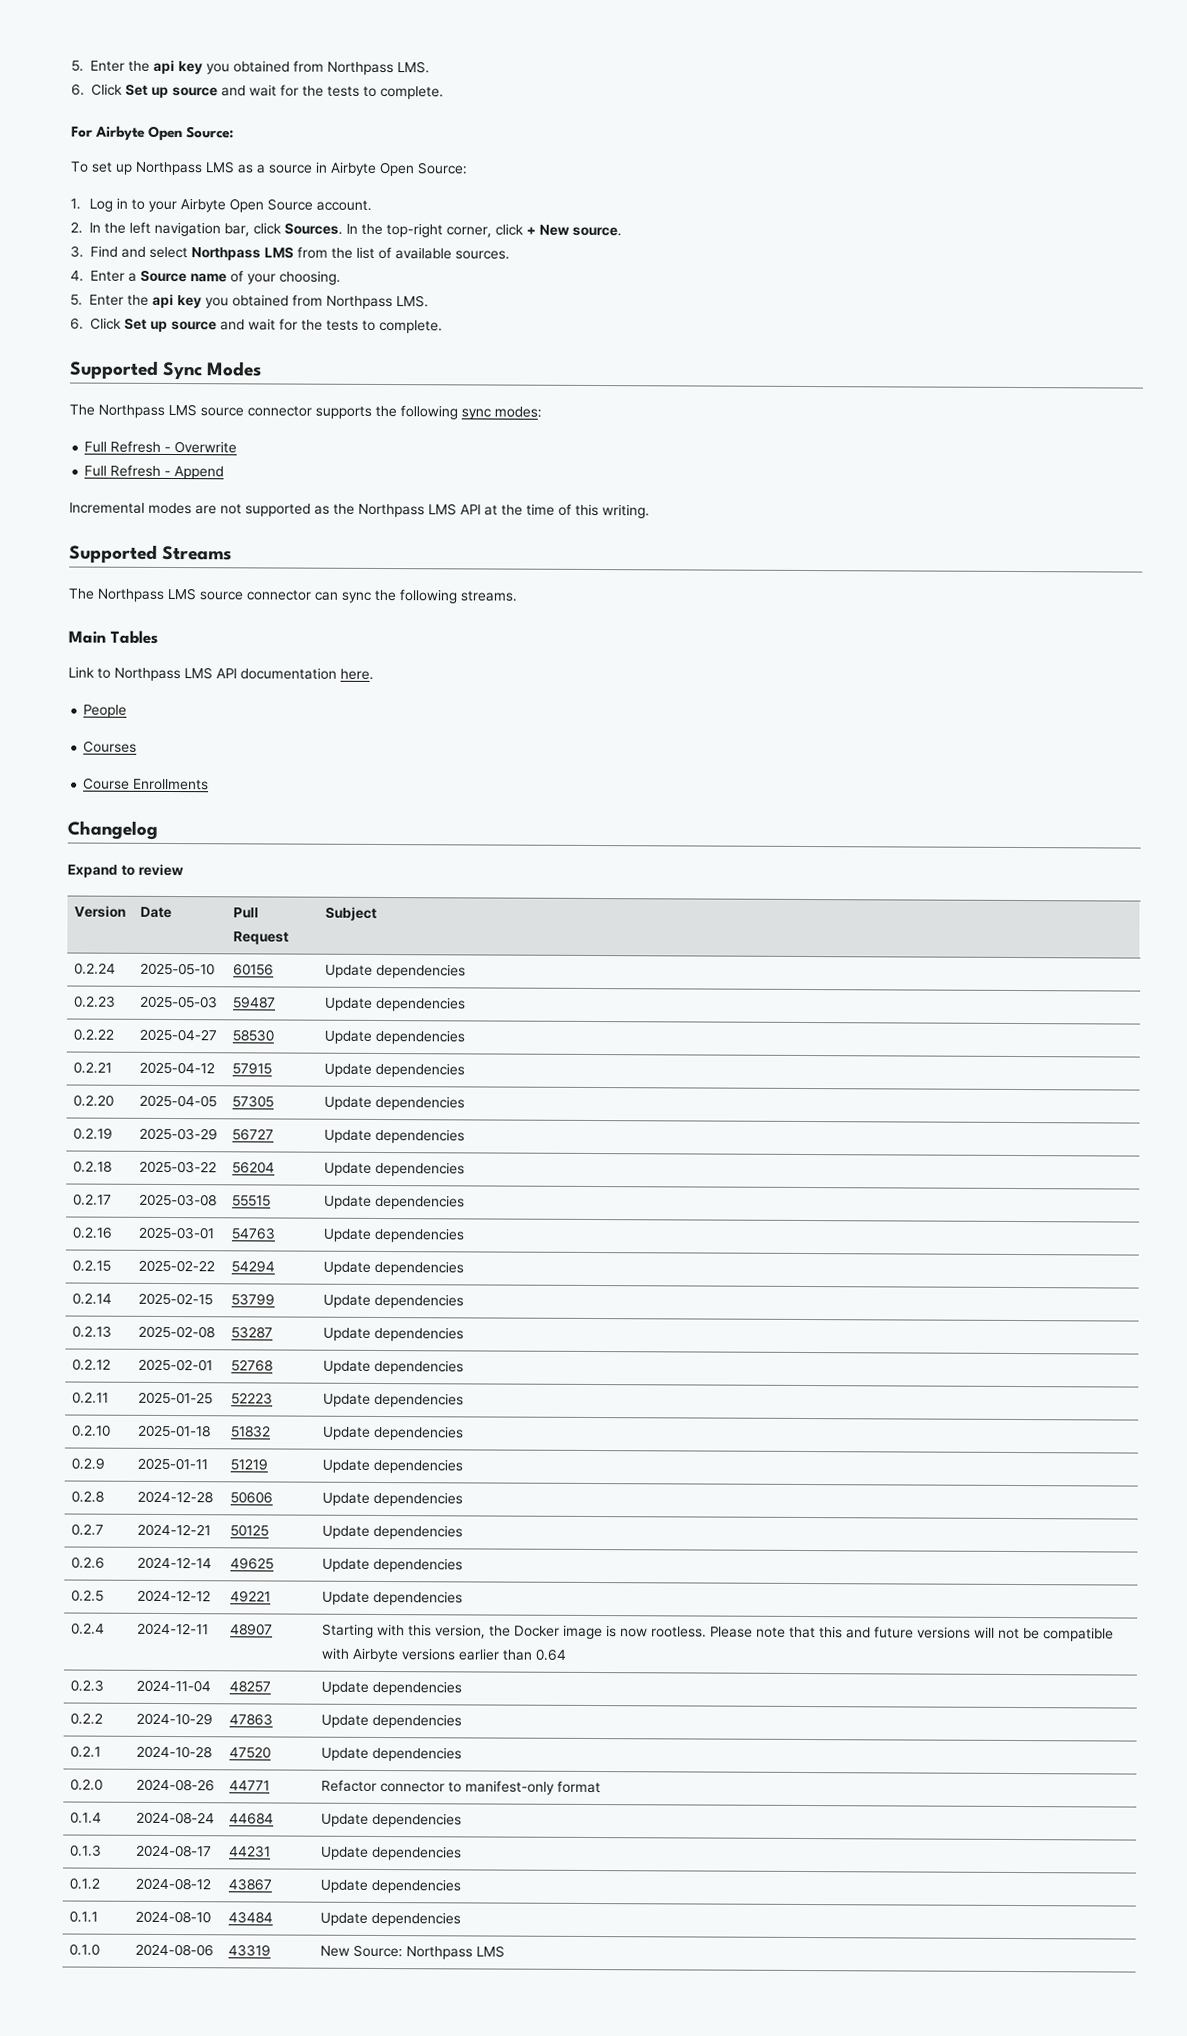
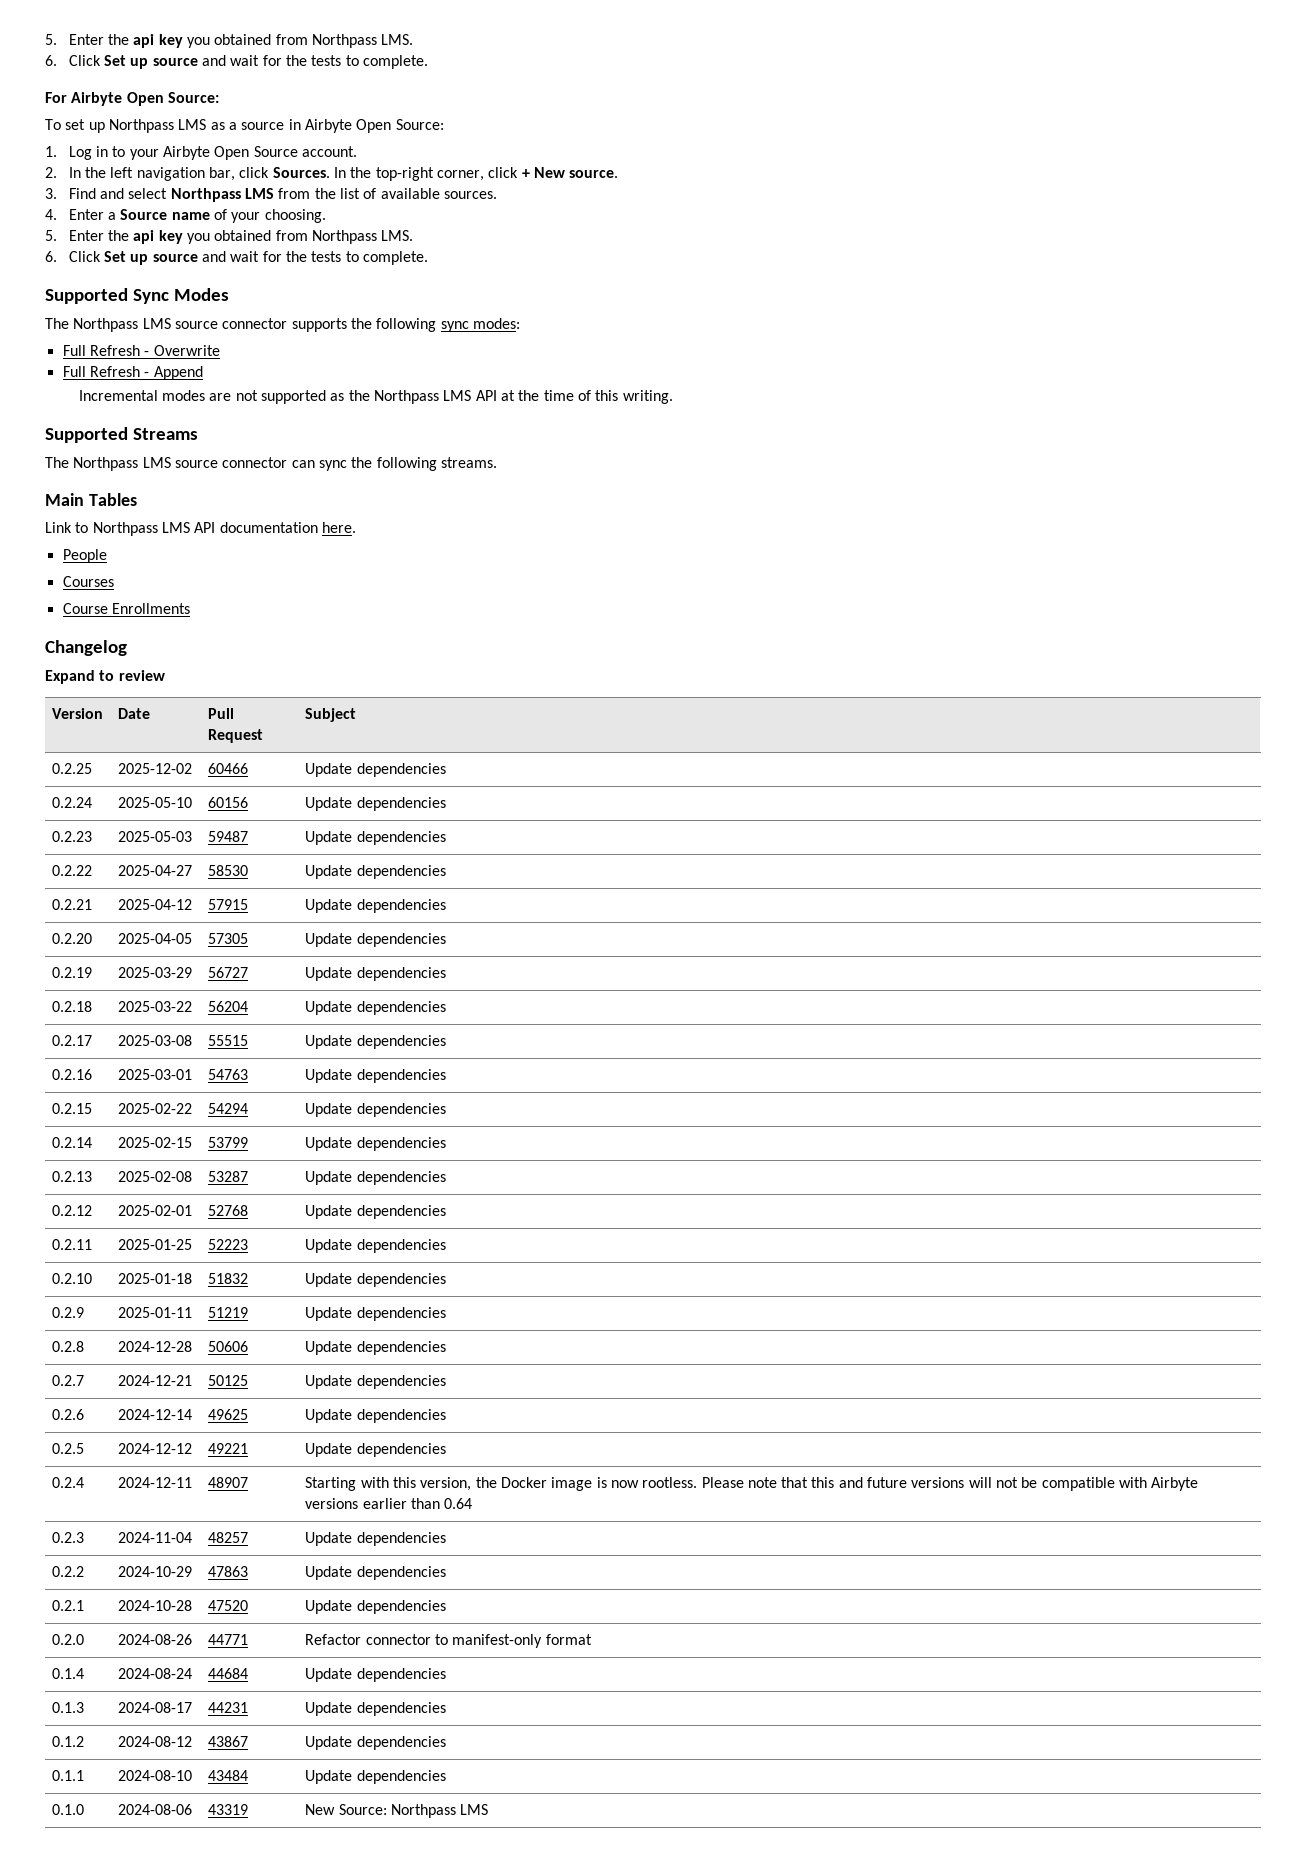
+ 0.2.25 | 2025-12-02 | 60466 | Update dependencies

